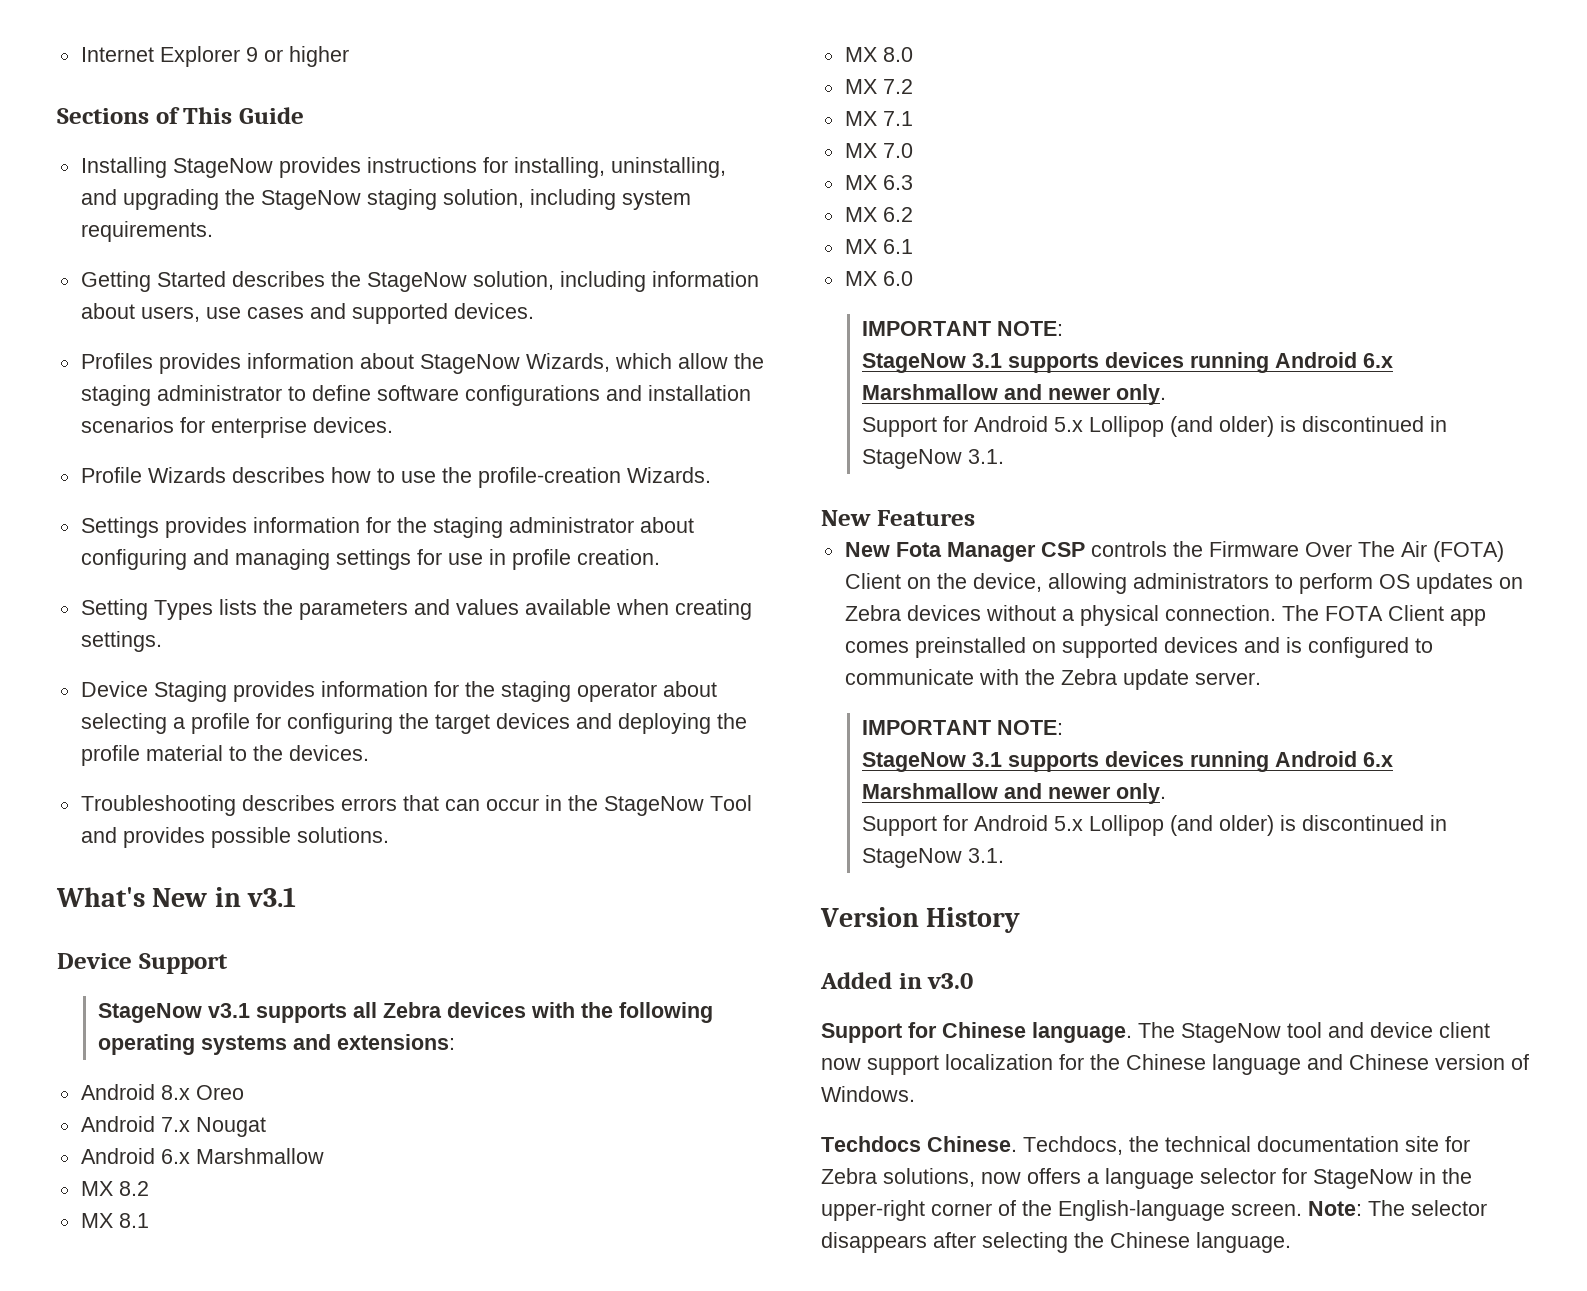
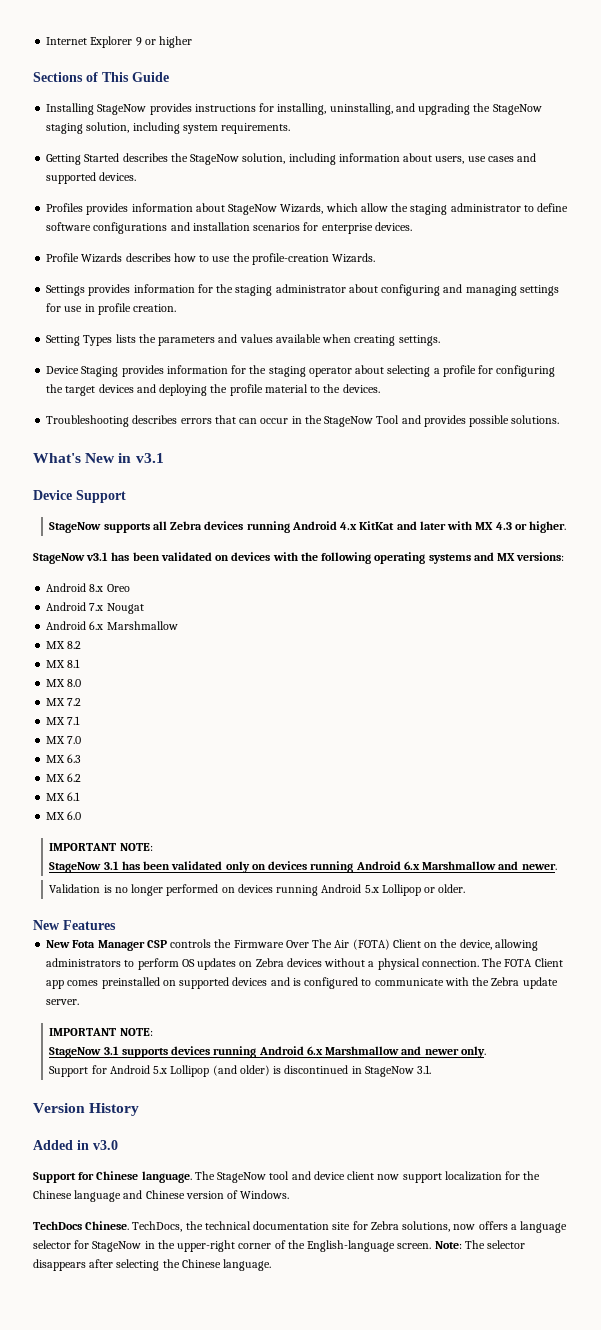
- StageNow v3.1 supports all Zebra devices with the following operating systems and extensions:
+ StageNow supports all Zebra devices running Android 4.x KitKat and later with MX 4.3 or higher.
+ StageNow v3.1 has been validated on devices with the following operating systems and MX versions:
  MX 6.0
  IMPORTANT NOTE:
- StageNow 3.1 supports devices running Android 6.x Marshmallow and newer only.
- Support for Android 5.x Lollipop (and older) is discontinued in StageNow 3.1.
+ StageNow 3.1 has been validated only on devices running Android 6.x Marshmallow and newer.
+ Validation is no longer performed on devices running Android 5.x Lollipop or older.
- Techdocs Chinese. Techdocs, the technical documentation site for Zebra solutions, now offers a language selector for StageNow in the upper-right corner of the English-language screen.
+ TechDocs Chinese. TechDocs, the technical documentation site for Zebra solutions, now offers a language selector for StageNow in the upper-right corner of the English-language screen.

